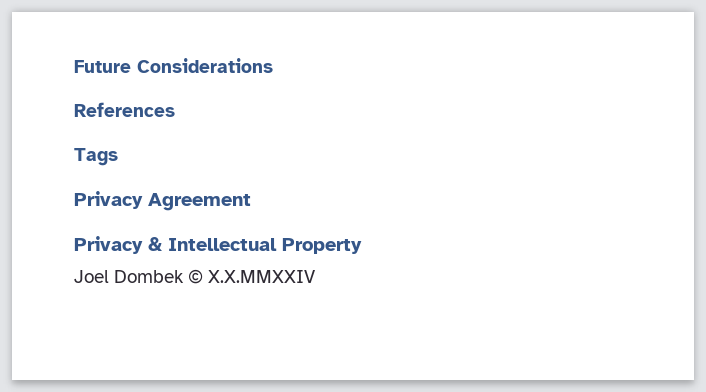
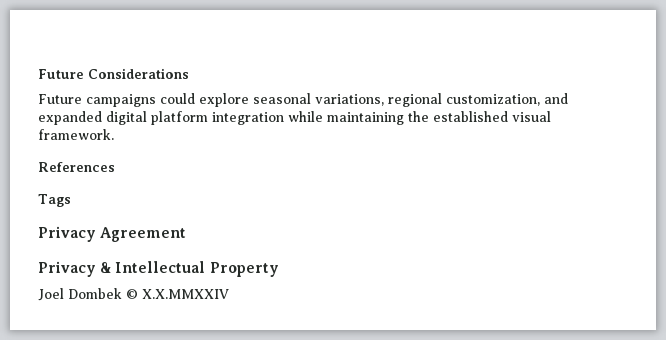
+ Future campaigns could explore seasonal variations, regional customization, and expanded digital platform integration while maintaining the established visual framework.

